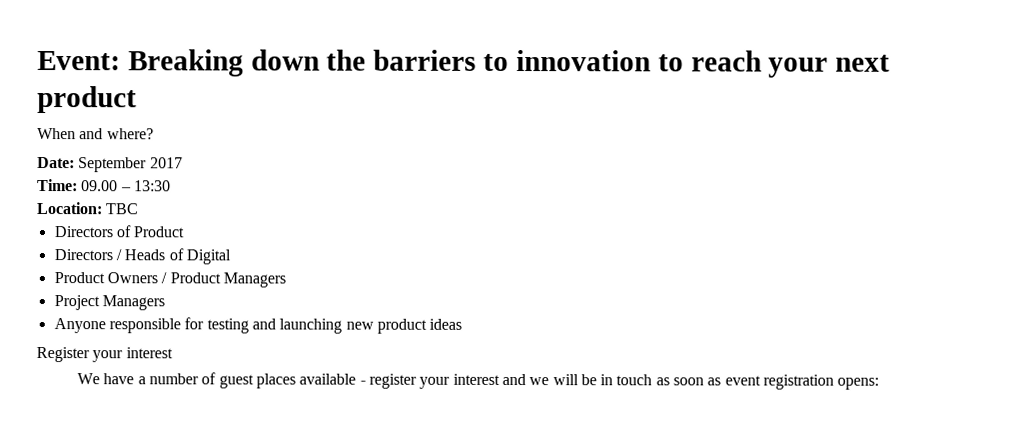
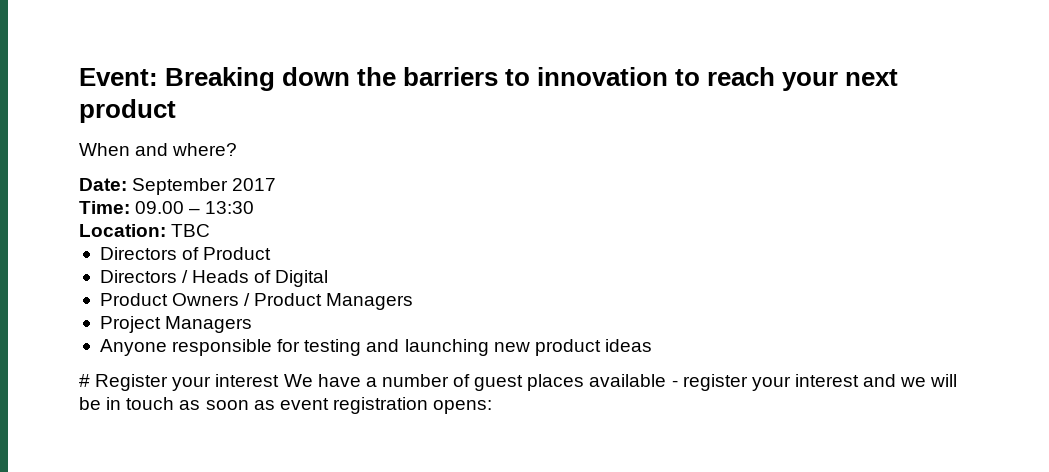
- Register your interest
- We have a number of guest places available - register your interest and we will be in touch as soon as event registration opens:
+ # Register your interest We have a number of guest places available - register your interest and we will be in touch as soon as event registration opens:

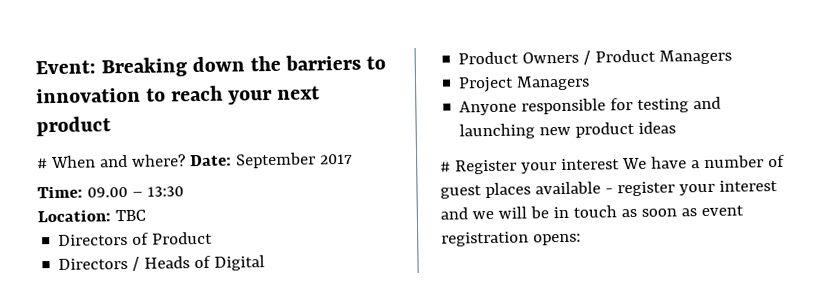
- When and where?
- Date: September 2017
+ # When and where? Date: September 2017

